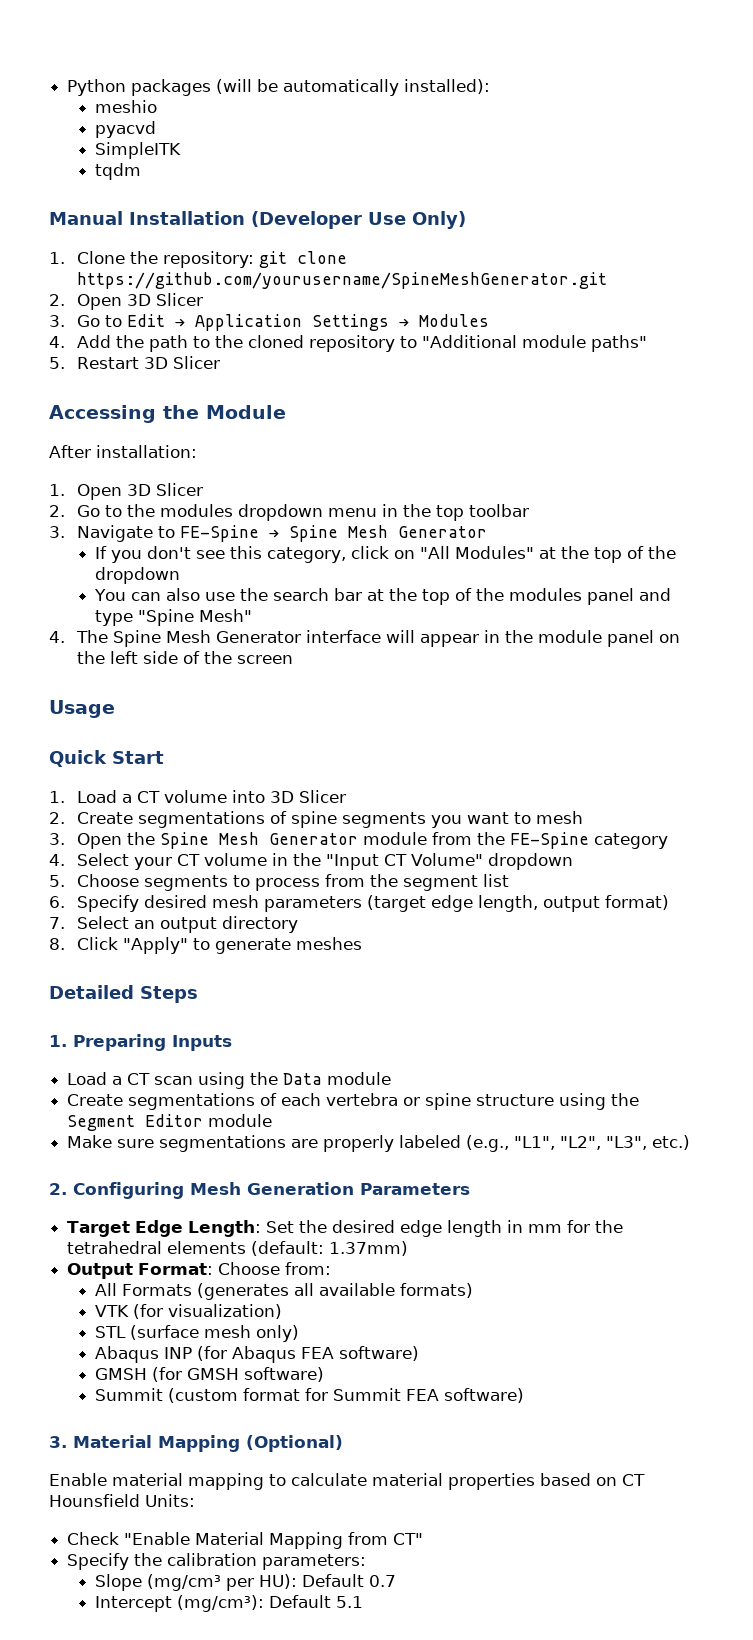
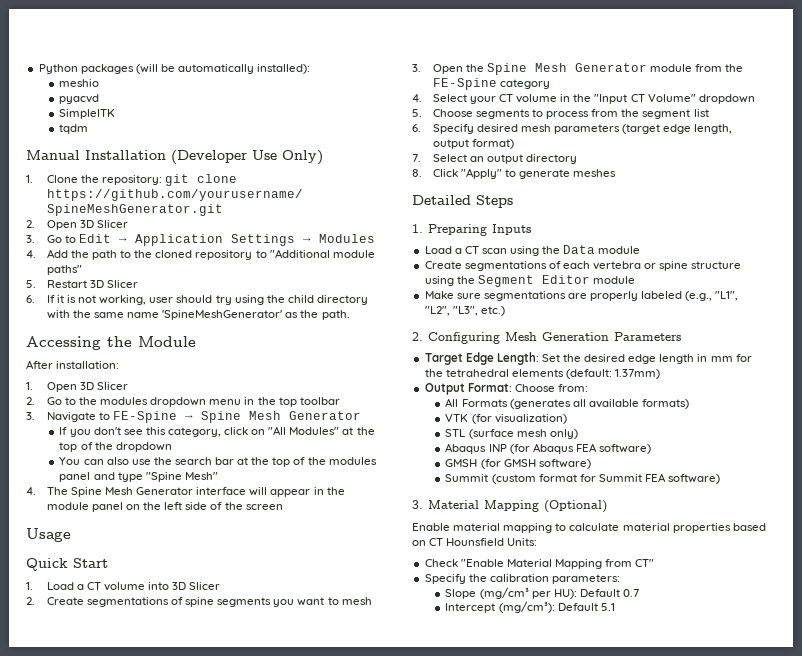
+ 6. If it is not working, user should try using the child directory with the same name 'SpineMeshGenerator' as the path.

